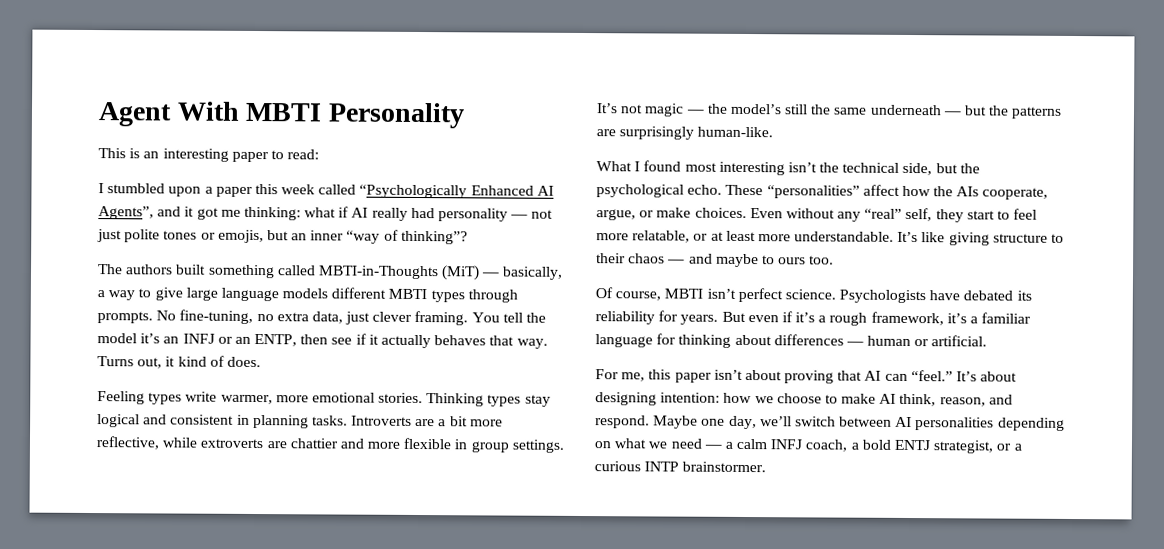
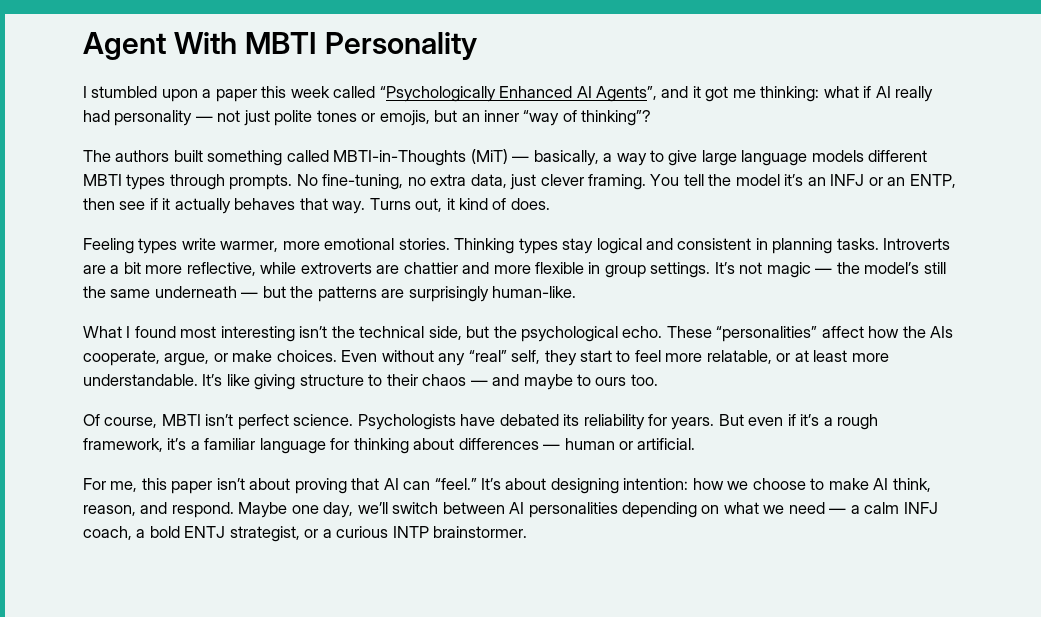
- This is an interesting paper to read:

